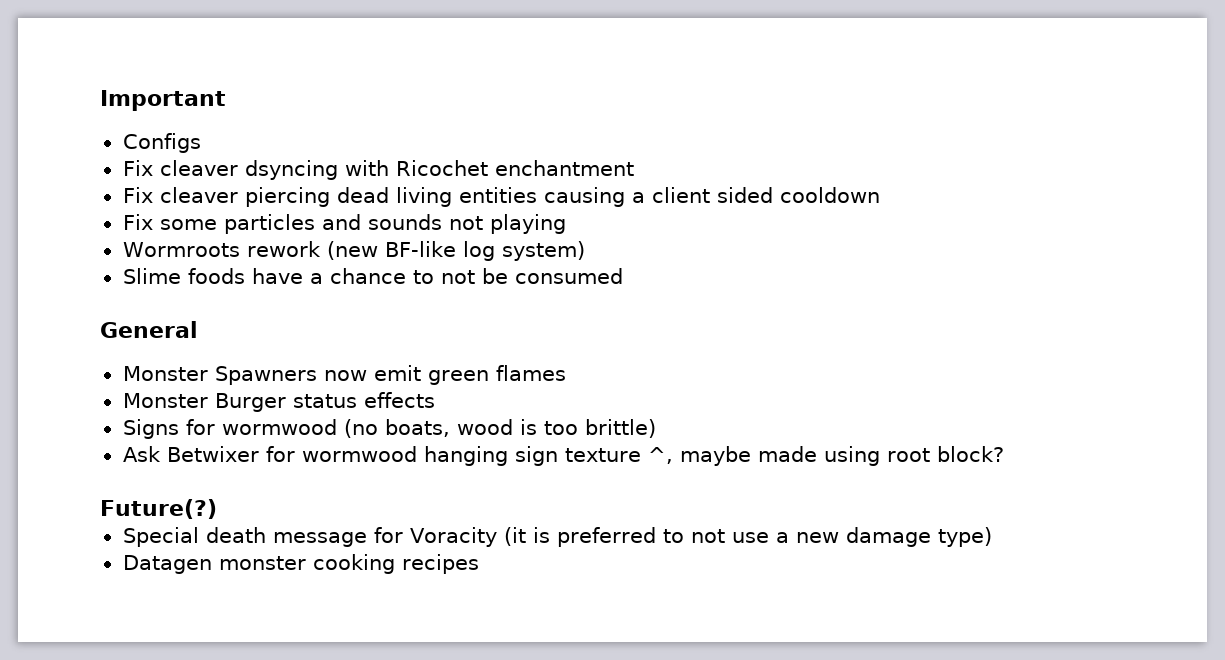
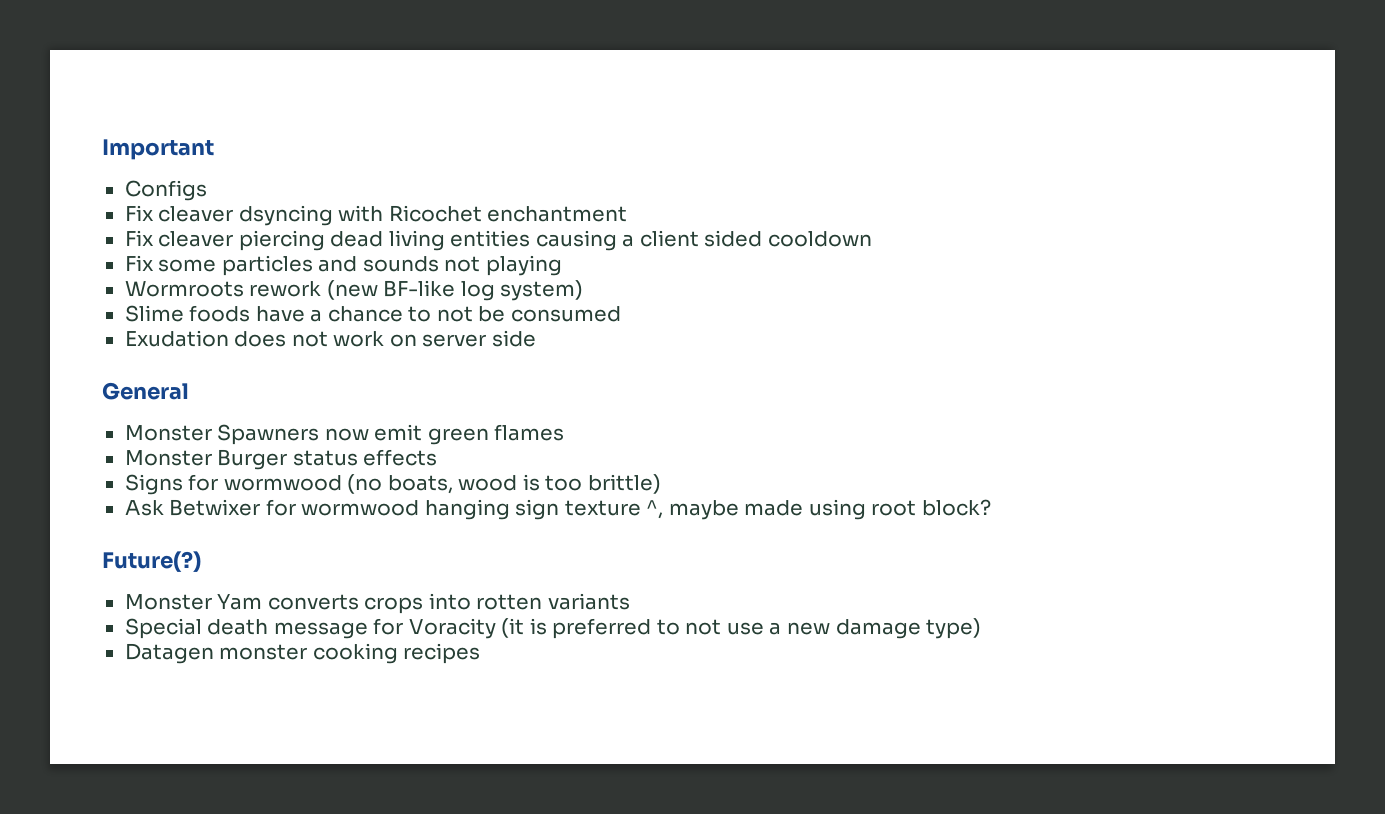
+ Exudation does not work on server side
+ Monster Yam converts crops into rotten variants

